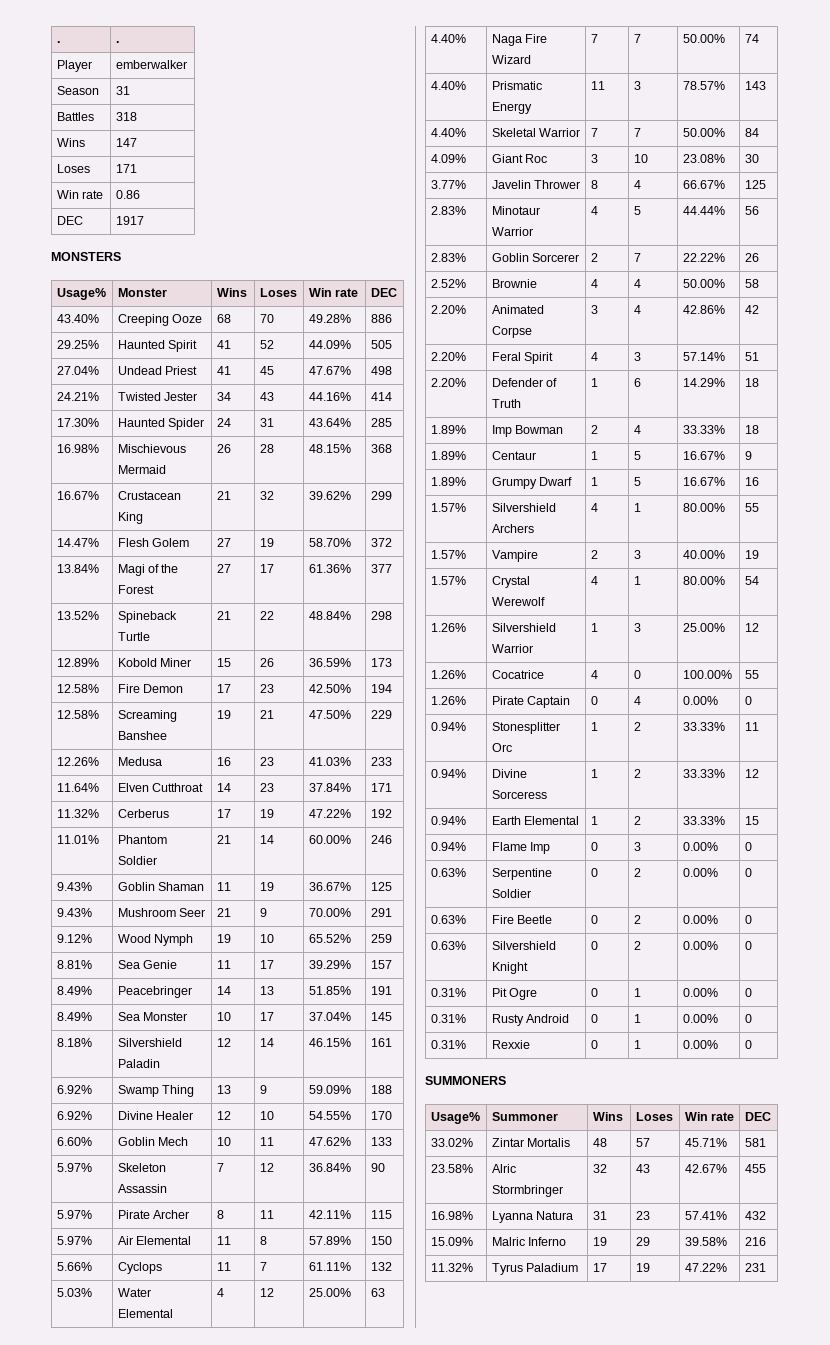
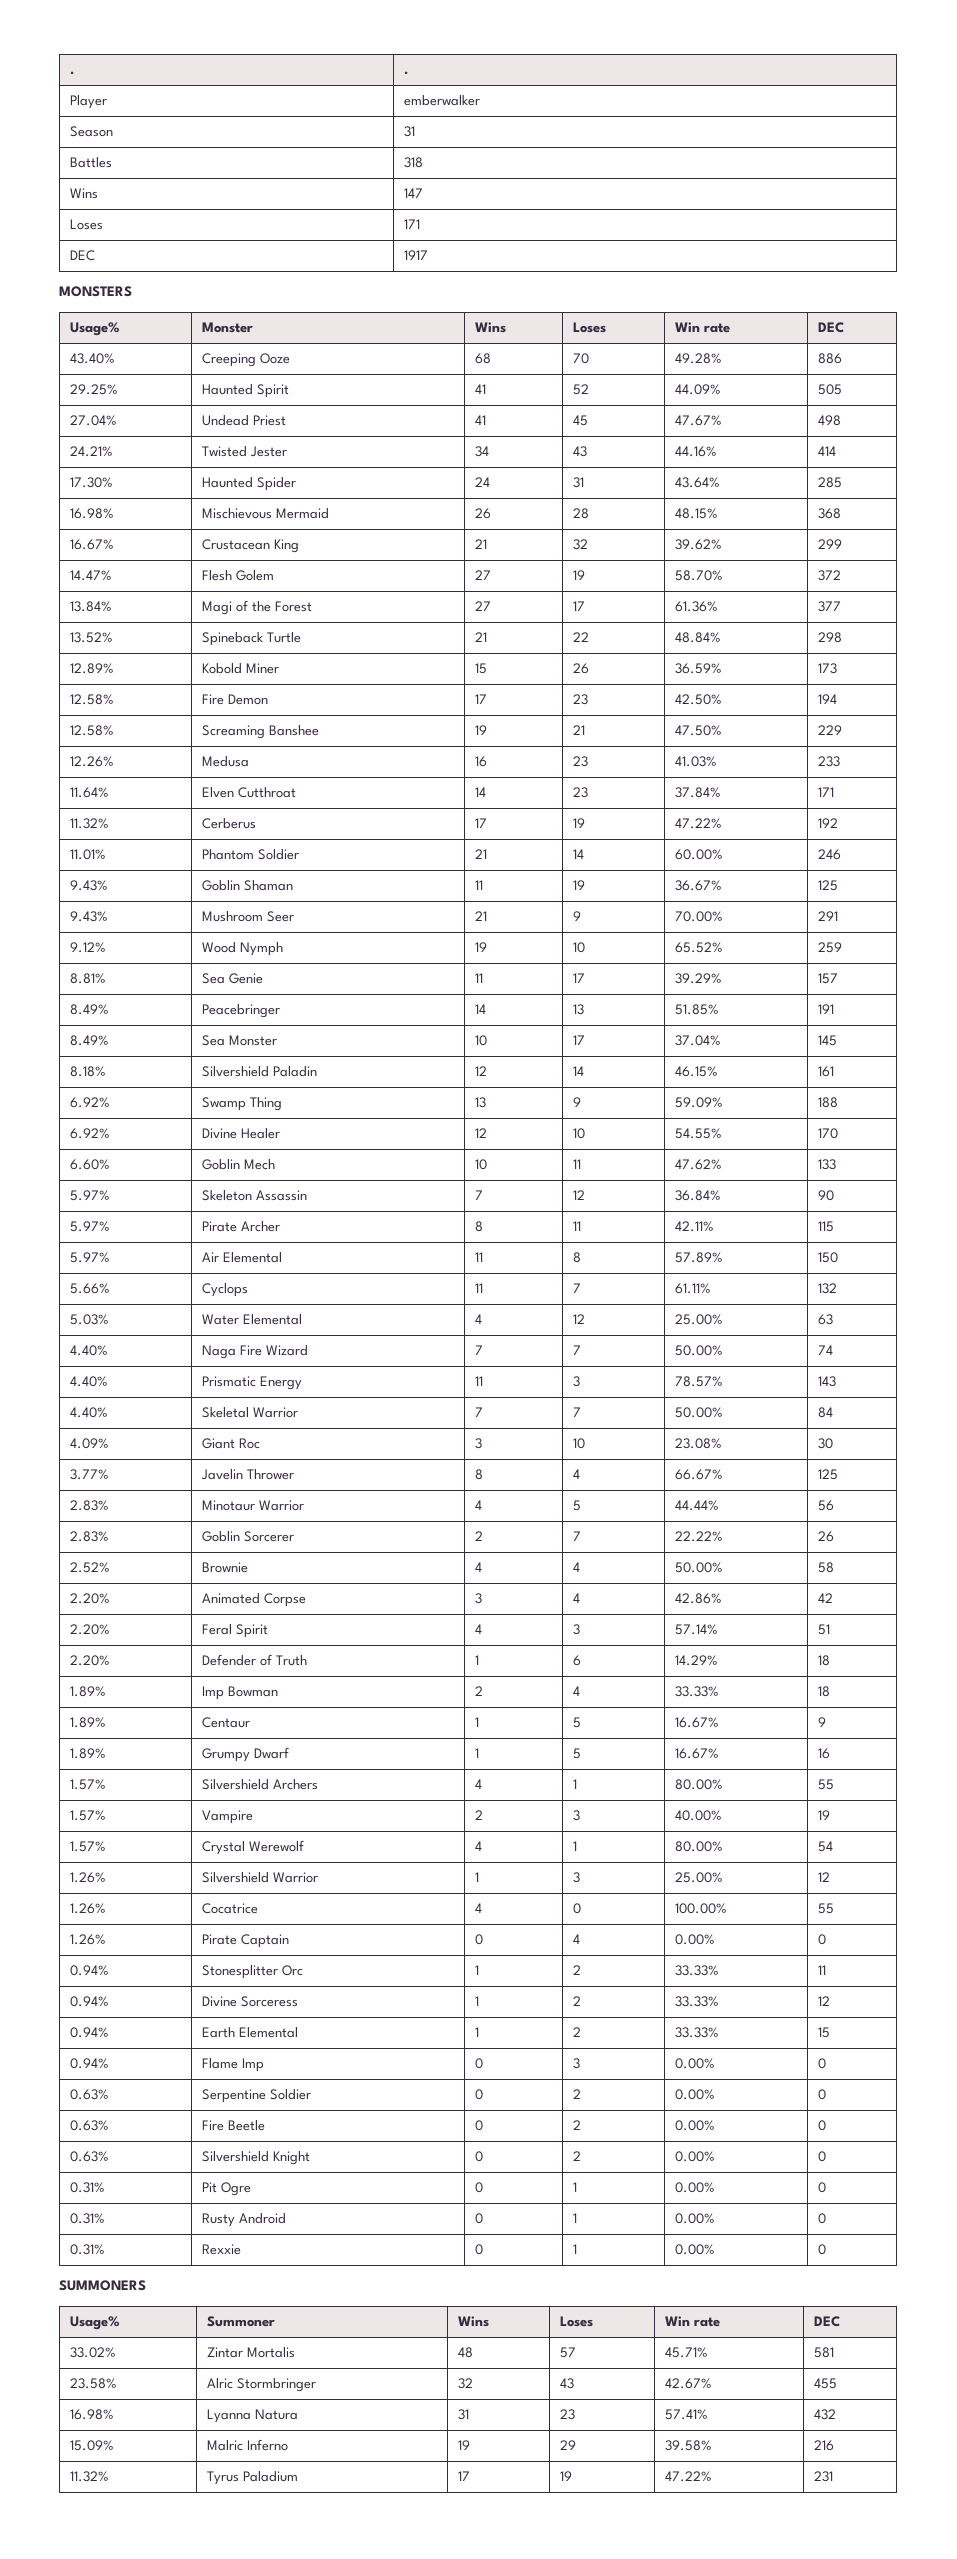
- Win rate | 0.86

